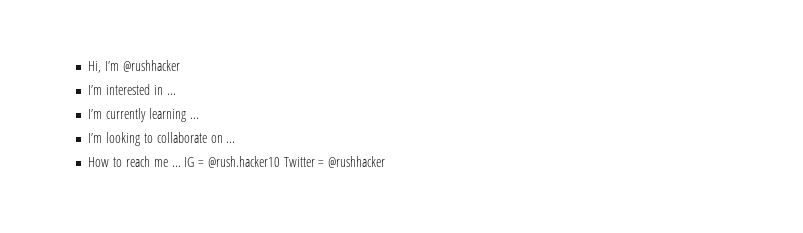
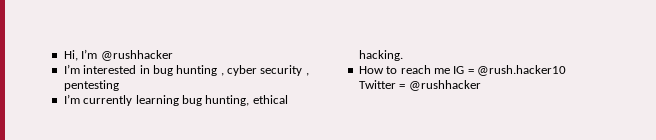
- I’m interested in ...
- I’m currently learning ...
- I’m looking to collaborate on ...
+ I’m interested in bug hunting , cyber security , pentesting
+ I’m currently learning bug hunting, ethical hacking.
- How to reach me ... IG = @rush.hacker10 Twitter = @rushhacker
+ How to reach me IG = @rush.hacker10 Twitter = @rushhacker

